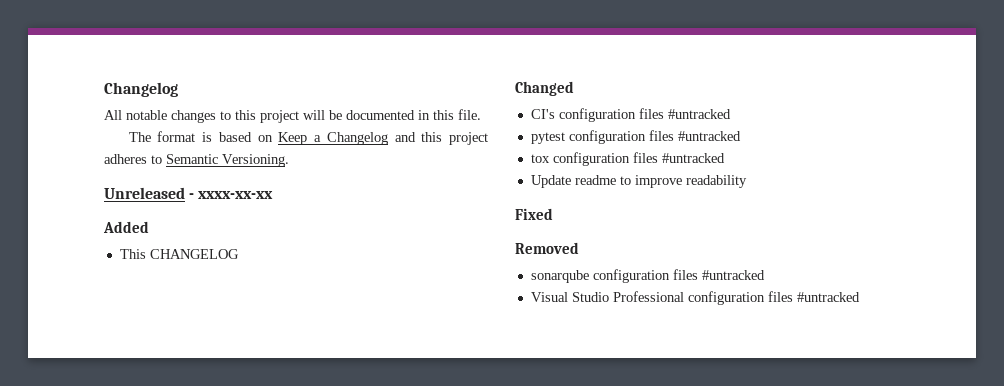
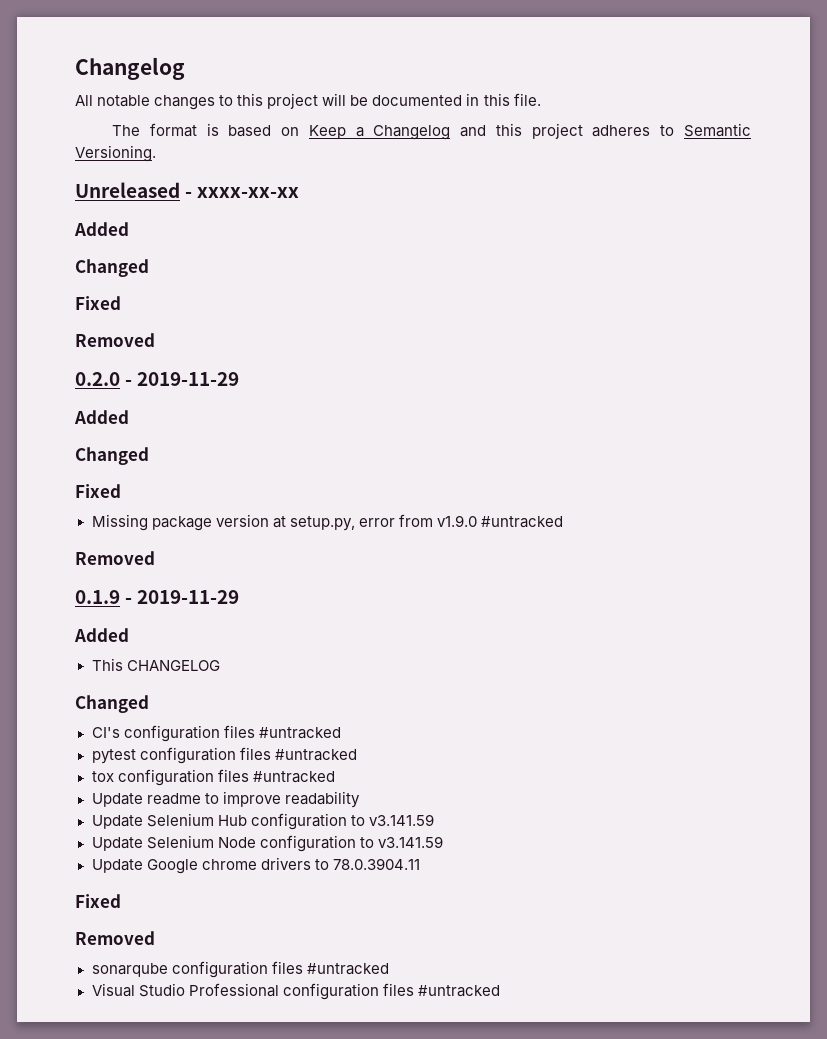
  Unreleased - xxxx-xx-xx
+ Added
+ Changed
+ Fixed
+ Removed
+ 0.2.0 - 2019-11-29
+ Added
+ Changed
+ Fixed
+ Missing package version at setup.py, error from v1.9.0 #untracked
+ Removed
+ 0.1.9 - 2019-11-29
+ Update Selenium Hub configuration to v3.141.59
+ Update Selenium Node configuration to v3.141.59
+ Update Google chrome drivers to 78.0.3904.11

